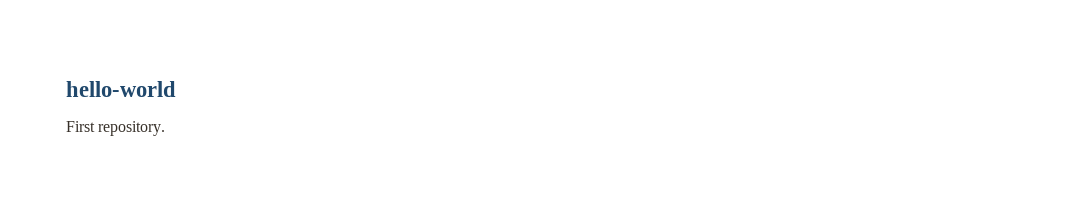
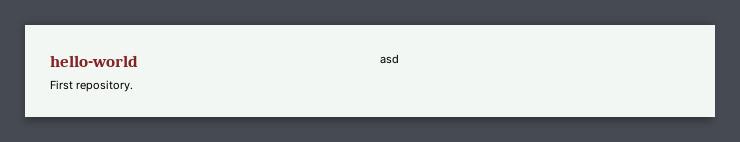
+ asd

